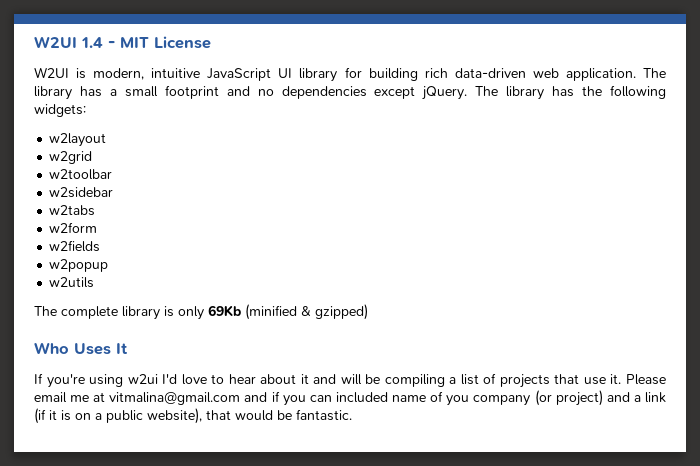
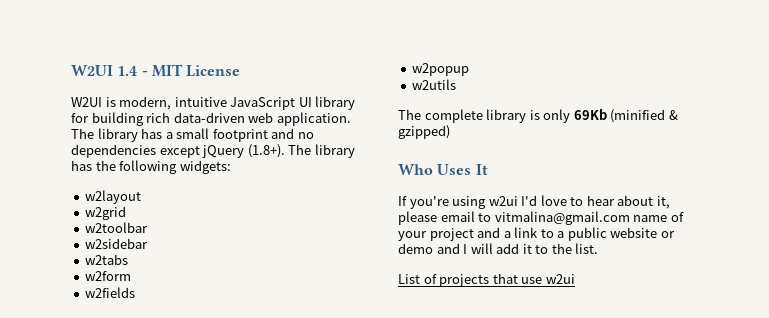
- The library has a small footprint and no dependencies except jQuery. The library has the following widgets:
+ The library has a small footprint and no dependencies except jQuery (1.8+). The library has the following widgets:
- If you're using w2ui I'd love to hear about it and will be compiling a list of projects that use it. Please email me at vitmalina@gmail.com and if you can included name of you company (or project) and a link (if it is on a public website), that would be fantastic.
+ If you're using w2ui I'd love to hear about it, please email to vitmalina@gmail.com name of your project and a link to a public website or demo and I will add it to the list.
+ List of projects that use w2ui

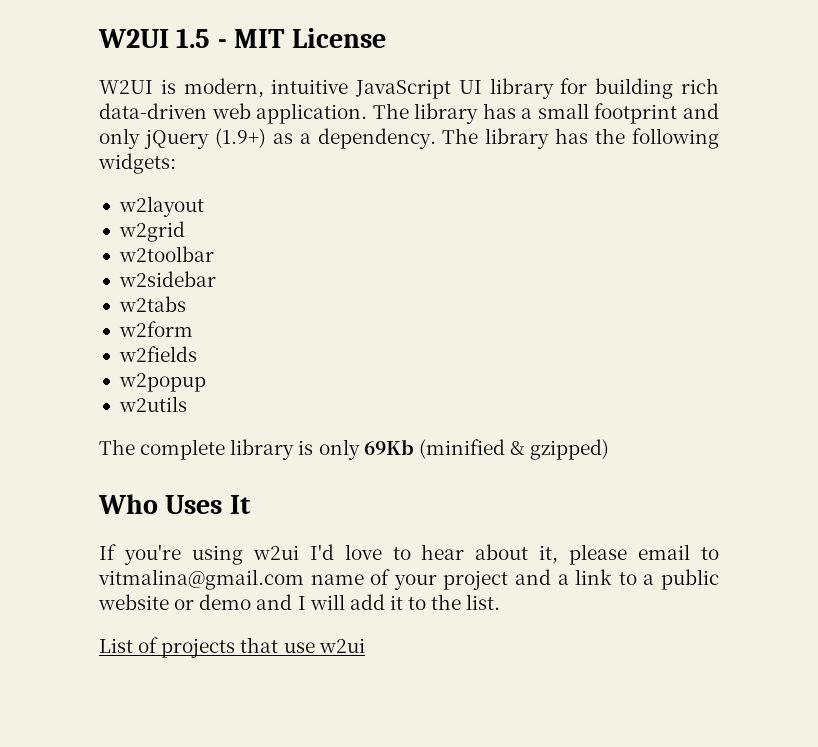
- W2UI 1.4 - MIT License
+ W2UI 1.5 - MIT License
- The library has a small footprint and no dependencies except jQuery (1.8+). The library has the following widgets:
+ The library has a small footprint and only jQuery (1.9+) as a dependency. The library has the following widgets:

